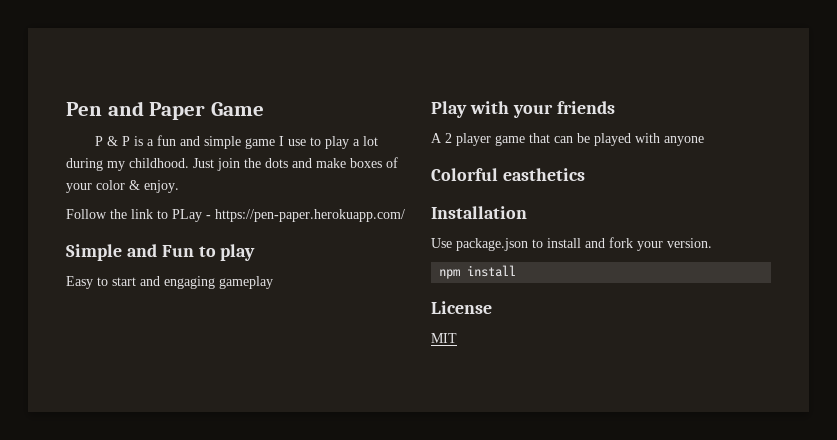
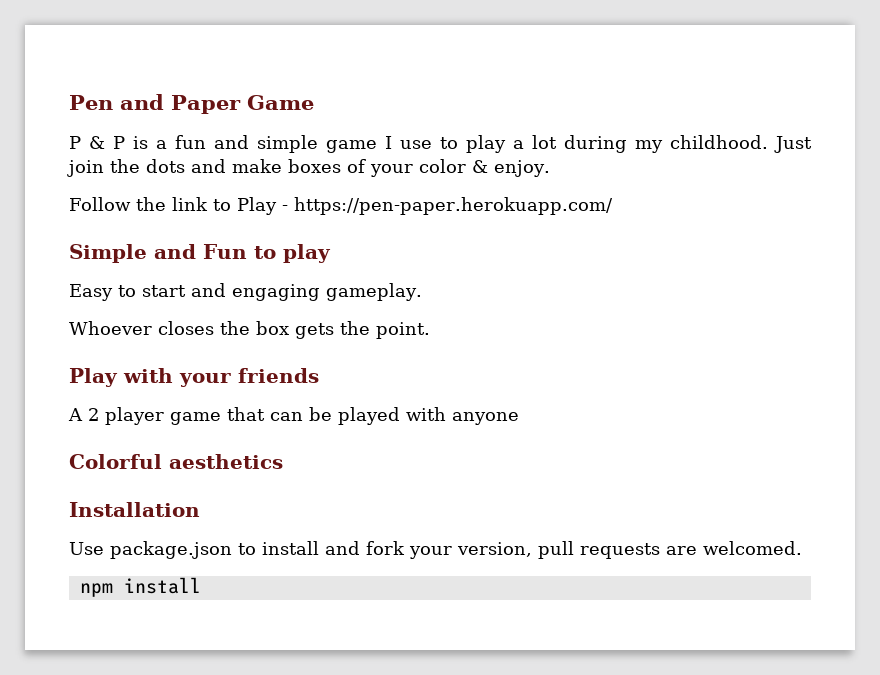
- Follow the link to PLay - https://pen-paper.herokuapp.com/
+ Follow the link to Play - https://pen-paper.herokuapp.com/
- Easy to start and engaging gameplay
+ Easy to start and engaging gameplay.
+ Whoever closes the box gets the point.
- Colorful easthetics
+ Colorful aesthetics
- Use package.json to install and fork your version.
+ Use package.json to install and fork your version, pull requests are welcomed.
- License
- MIT

